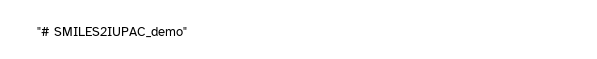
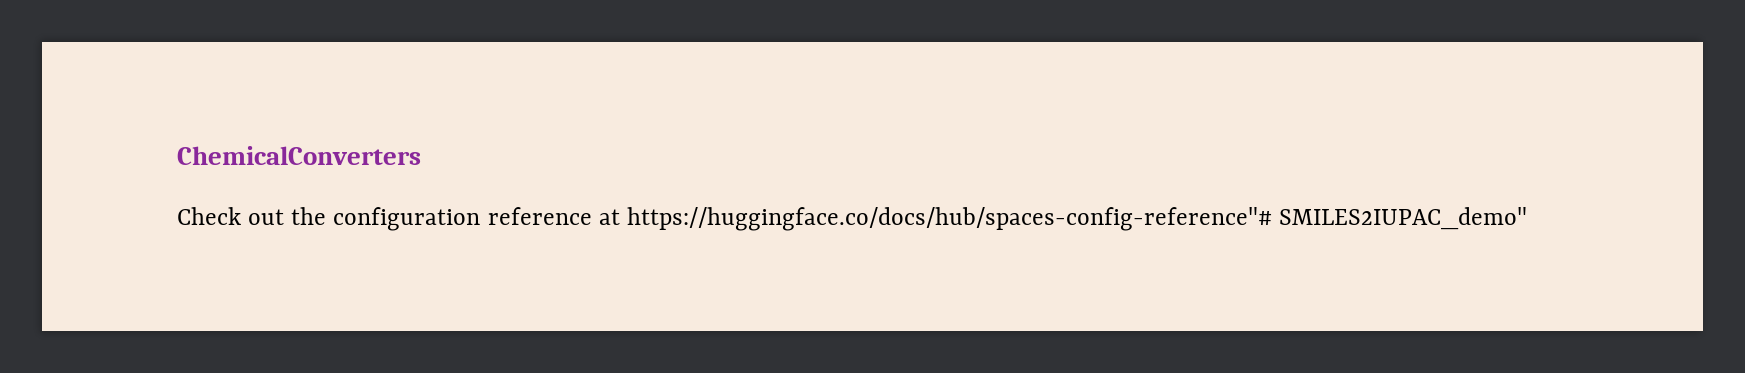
- "# SMILES2IUPAC_demo"
+ ChemicalConverters
+ Check out the configuration reference at https://huggingface.co/docs/hub/spaces-config-reference"# SMILES2IUPAC_demo"

